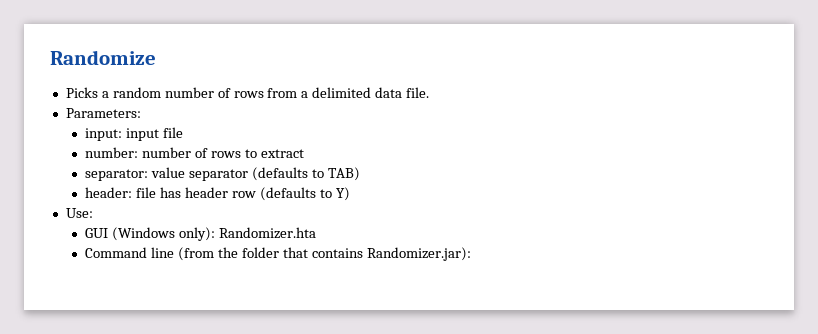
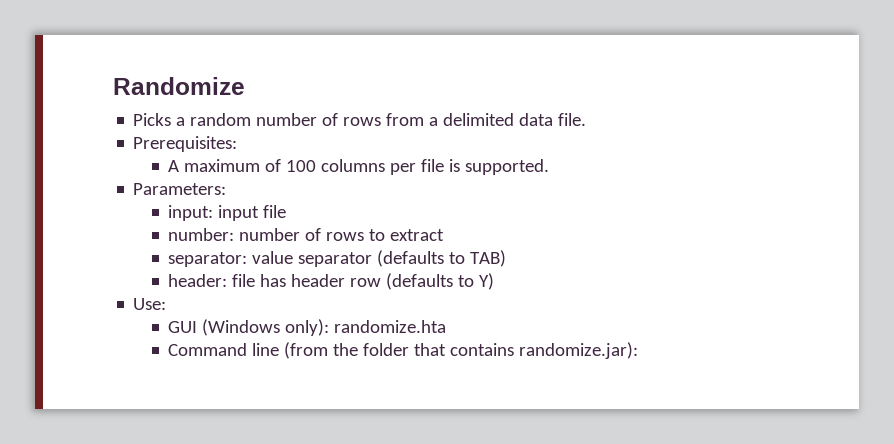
+ Prerequisites:
+ A maximum of 100 columns per file is supported.
- GUI (Windows only): Randomizer.hta
+ GUI (Windows only): randomize.hta
- Command line (from the folder that contains Randomizer.jar):
+ Command line (from the folder that contains randomize.jar):

